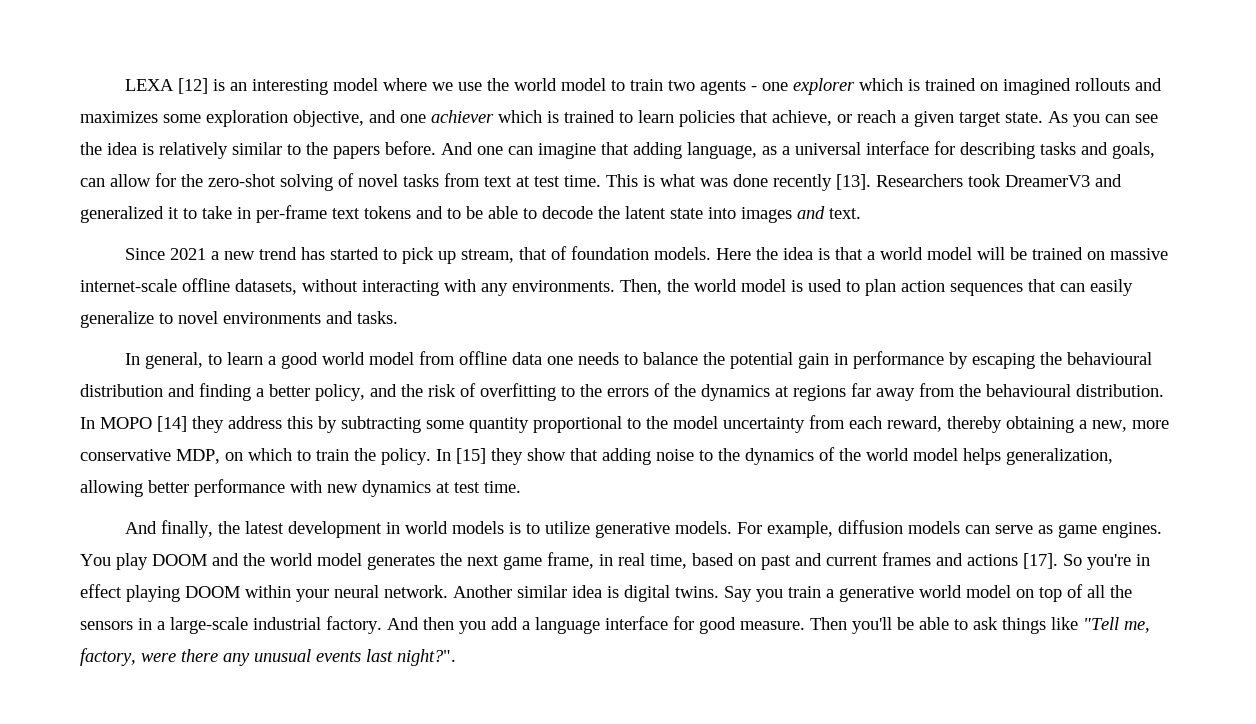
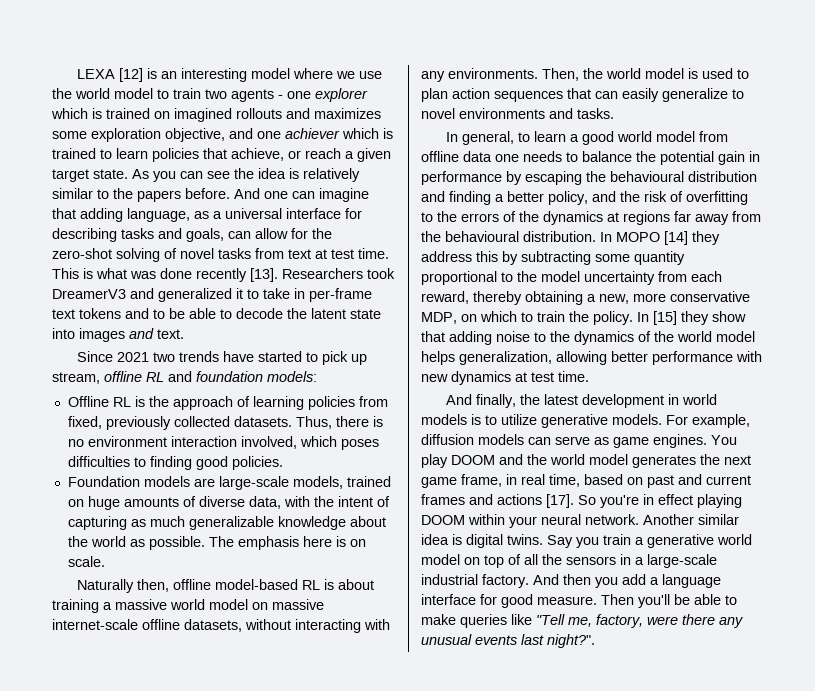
- Since 2021 a new trend has started to pick up stream, that of foundation models. Here the idea is that a world model will be trained on massive internet-scale offline datasets, without interacting with any environments.
+ Since 2021 two trends have started to pick up stream, offline RL and foundation models:
+ Offline RL is the approach of learning policies from fixed, previously collected datasets. Thus, there is no environment interaction involved, which poses difficulties to finding good policies.
+ Foundation models are large-scale models, trained on huge amounts of diverse data, with the intent of capturing as much generalizable knowledge about the world as possible. The emphasis here is on scale.
+ Naturally then, offline model-based RL is about training a massive world model on massive internet-scale offline datasets, without interacting with any environments.
- Then you'll be able to ask things like "Tell me, factory, were there any unusual events last night?".
+ Then you'll be able to make queries like "Tell me, factory, were there any unusual events last night?".

